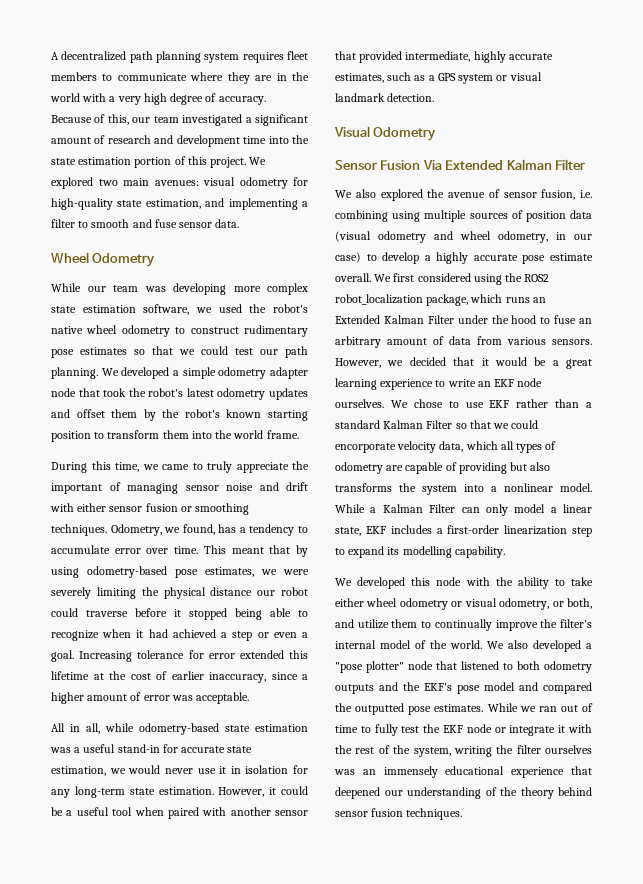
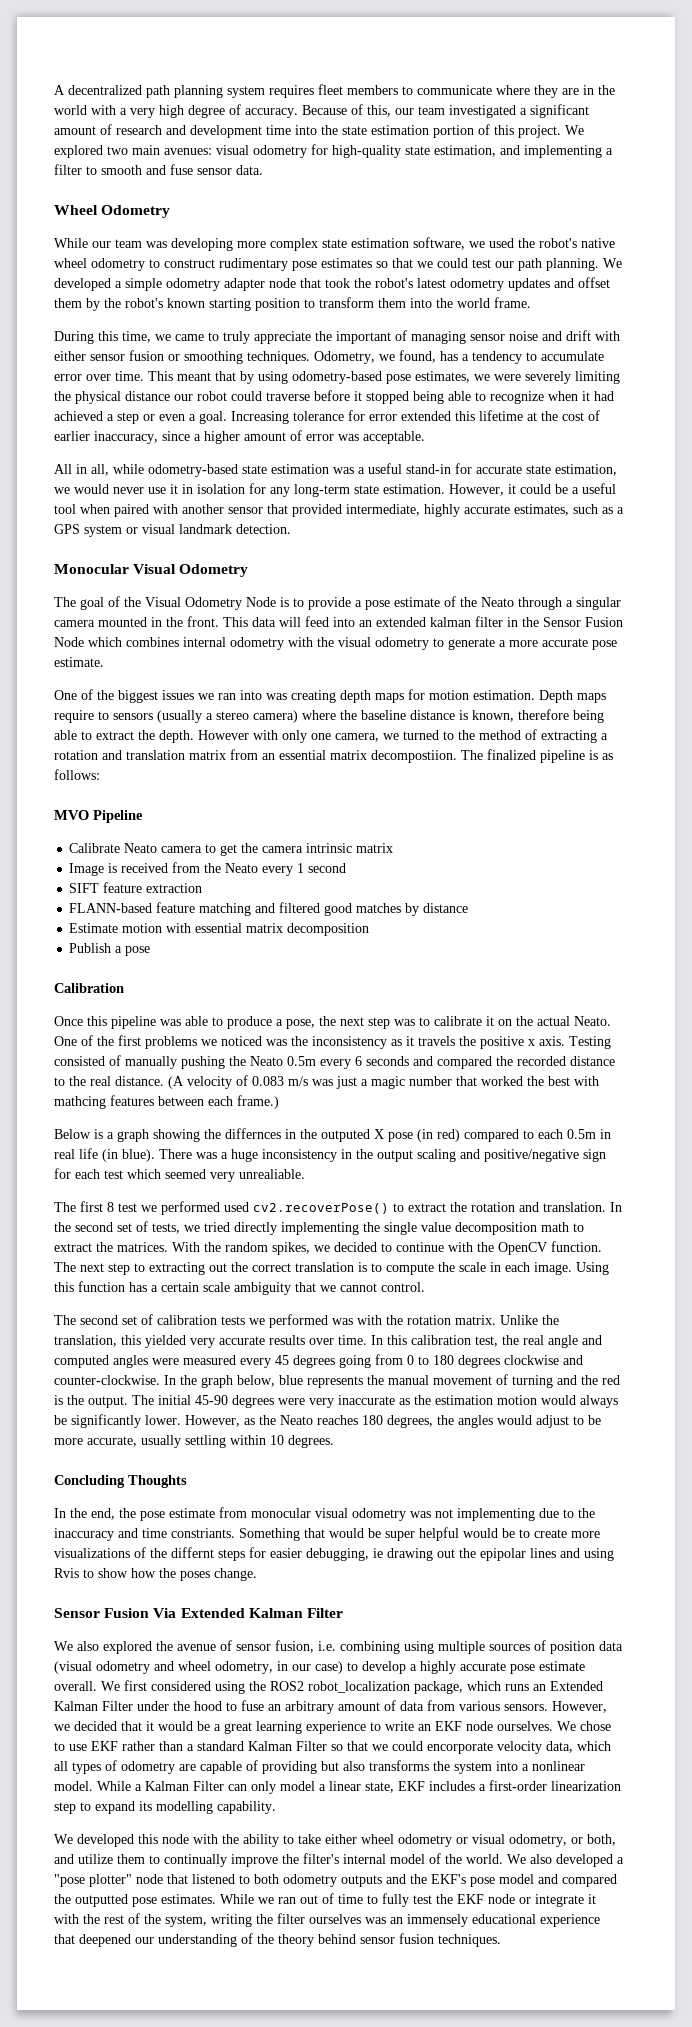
- Visual Odometry
+ Monocular Visual Odometry
+ The goal of the Visual Odometry Node is to provide a pose estimate of the Neato through a singular camera mounted in the front. This data will feed into an extended kalman filter in the Sensor Fusion Node which combines internal odometry with the visual odometry to generate a more accurate pose estimate.
+ One of the biggest issues we ran into was creating depth maps for motion estimation. Depth maps require to sensors (usually a stereo camera) where the baseline distance is known, therefore being able to extract the depth. However with only one camera, we turned to the method of extracting a rotation and translation matrix from an essential matrix decompostiion. The finalized pipeline is as follows:
+ MVO Pipeline
+ Calibrate Neato camera to get the camera intrinsic matrix
+ Image is received from the Neato every 1 second
+ SIFT feature extraction
+ FLANN-based feature matching and filtered good matches by distance
+ Estimate motion with essential matrix decomposition
+ Publish a pose
+ Calibration
+ Once this pipeline was able to produce a pose, the next step was to calibrate it on the actual Neato. One of the first problems we noticed was the inconsistency as it travels the positive x axis. Testing consisted of manually pushing the Neato 0.5m every 6 seconds and compared the recorded distance to the real distance. (A velocity of 0.083 m/s was just a magic number that worked the best with mathcing features between each frame.)
+ Below is a graph showing the differnces in the outputed X pose (in red) compared to each 0.5m in real life (in blue). There was a huge inconsistency in the output scaling and positive/negative sign for each test which seemed very unrealiable.
+ The first 8 test we performed used cv2.recoverPose() to extract the rotation and translation. In the second set of tests, we tried directly implementing the single value decomposition math to extract the matrices. With the random spikes, we decided to continue with the OpenCV function. The next step to extracting out the correct translation is to compute the scale in each image. Using this function has a certain scale ambiguity that we cannot control.
+ The second set of calibration tests we performed was with the rotation matrix. Unlike the translation, this yielded very accurate results over time. In this calibration test, the real angle and computed angles were measured every 45 degrees going from 0 to 180 degrees clockwise and counter-clockwise. In the graph below, blue represents the manual movement of turning and the red is the output. The initial 45-90 degrees were very inaccurate as the estimation motion would always be significantly lower. However, as the Neato reaches 180 degrees, the angles would adjust to be more accurate, usually settling within 10 degrees.
+ Concluding Thoughts
+ In the end, the pose estimate from monocular visual odometry was not implementing due to the inaccuracy and time constriants. Something that would be super helpful would be to create more visualizations of the differnt steps for easier debugging, ie drawing out the epipolar lines and using Rvis to show how the poses change.

